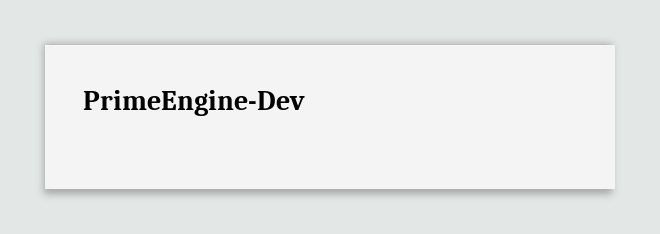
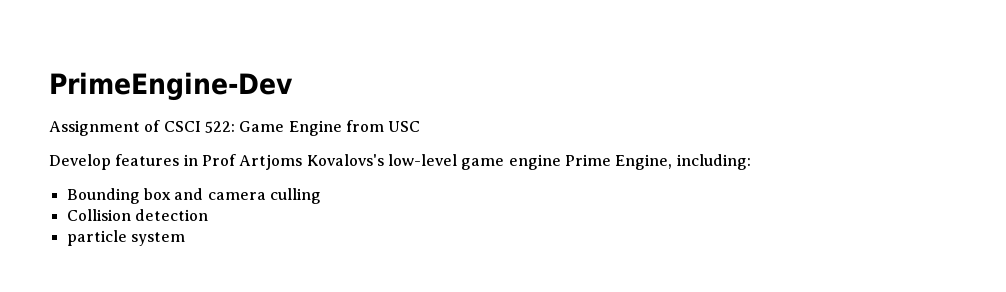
+ Assignment of CSCI 522: Game Engine from USC
+ Develop features in Prof Artjoms Kovalovs's low-level game engine Prime Engine, including:
+ Bounding box and camera culling
+ Collision detection
+ particle system

